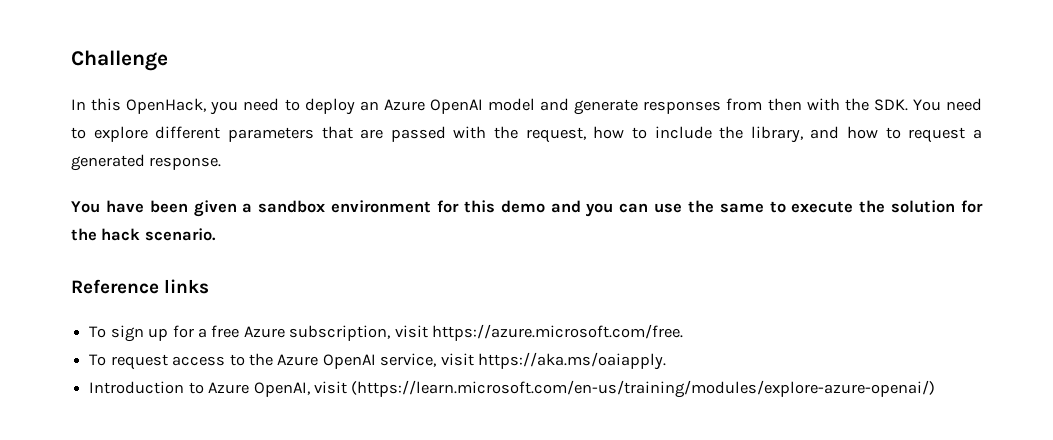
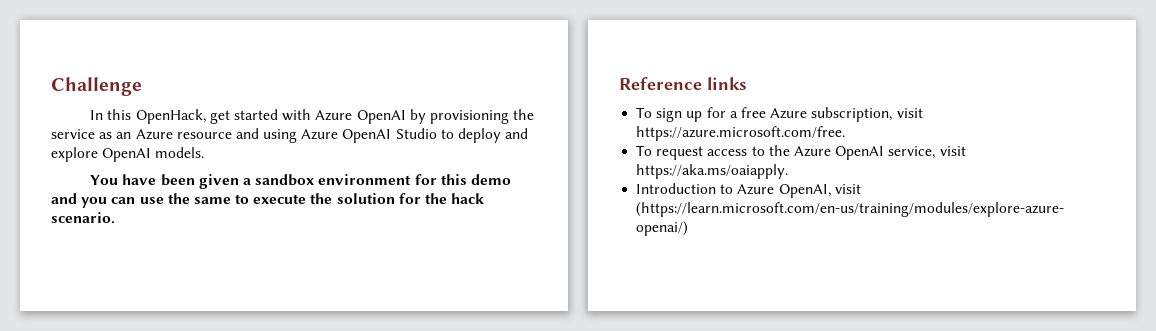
- In this OpenHack, you need to deploy an Azure OpenAI model and generate responses from then with the SDK. You need to explore different parameters that are passed with the request, how to include the library, and how to request a generated response.
+ In this OpenHack, get started with Azure OpenAI by provisioning the service as an Azure resource and using Azure OpenAI Studio to deploy and explore OpenAI models.

